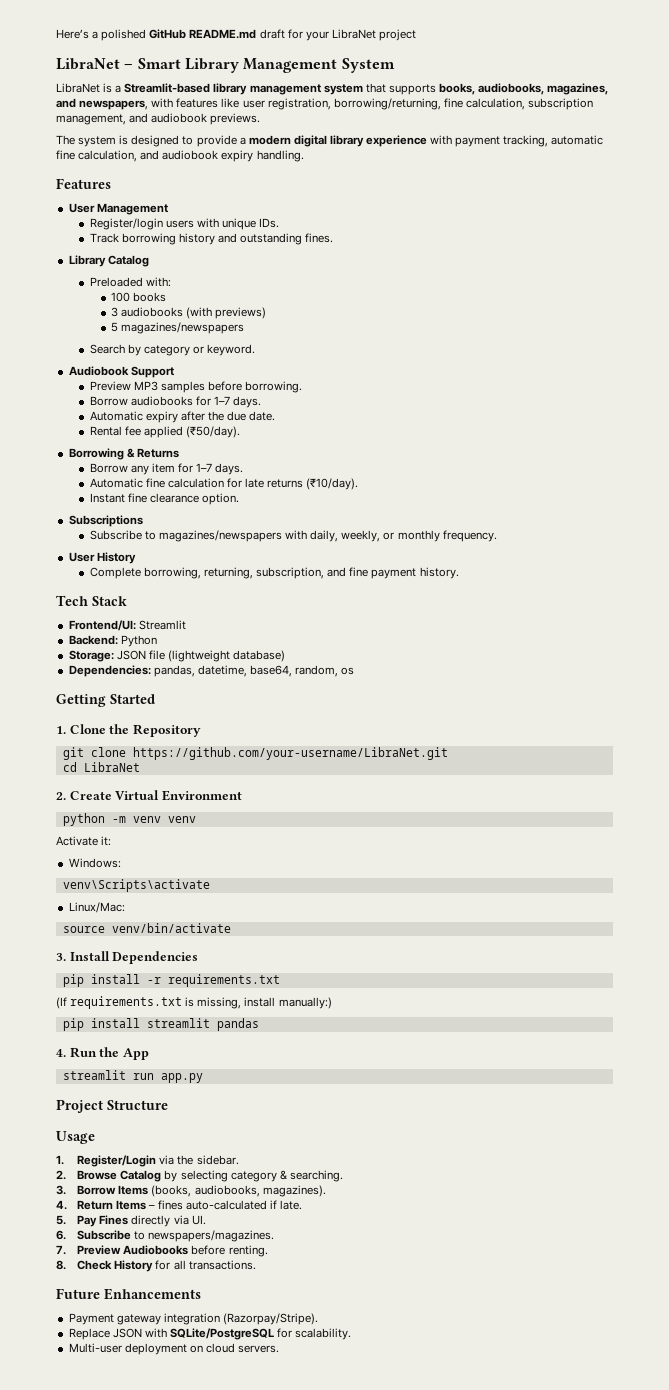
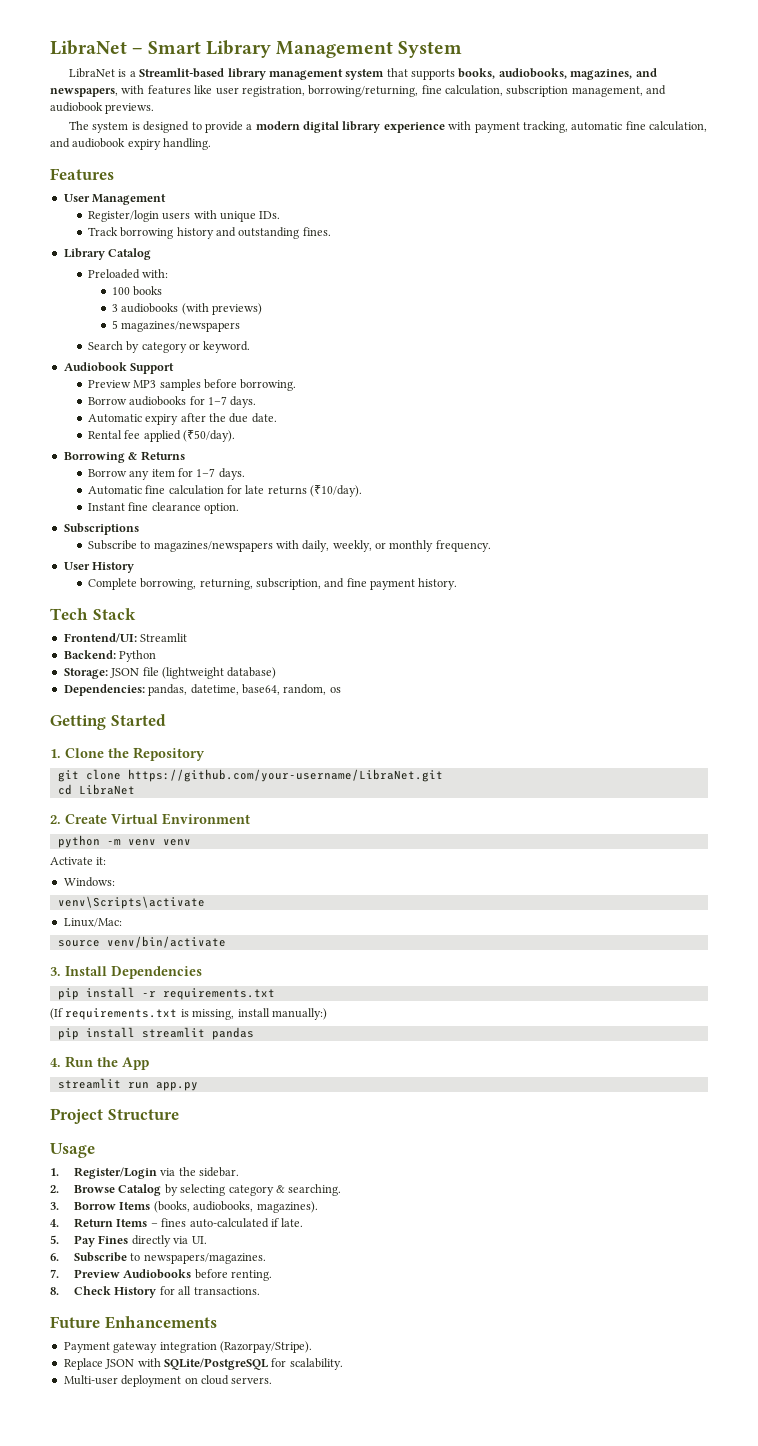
- Here’s a polished GitHub README.md draft for your LibraNet project

